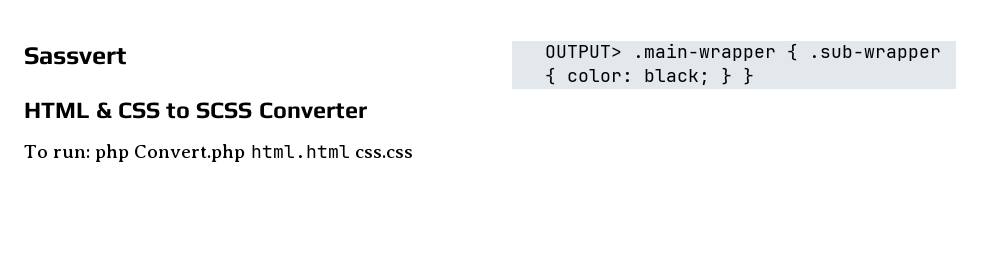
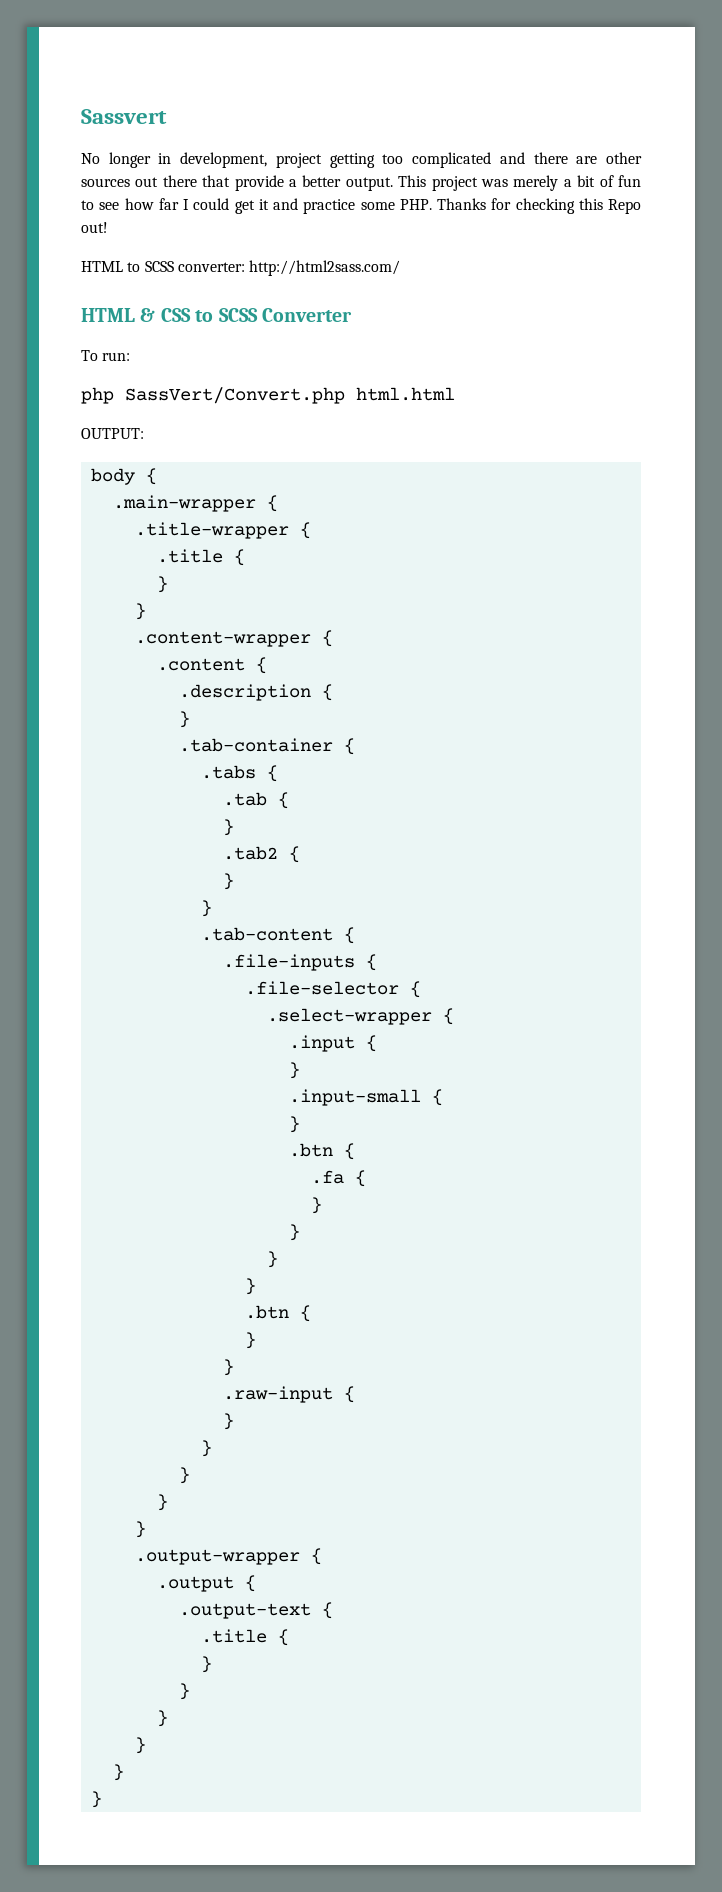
+ No longer in development, project getting too complicated and there are other sources out there that provide a better output. This project was merely a bit of fun to see how far I could get it and practice some PHP. Thanks for checking this Repo out!
+ HTML to SCSS converter: http://html2sass.com/
- To run: php Convert.php html.html css.css
- OUTPUT> .main-wrapper { .sub-wrapper { color: black; } }
+ To run:
+ php SassVert/Convert.php html.html
+ OUTPUT:
+ body {
+ .main-wrapper {
+ .title-wrapper {
+ .title {
+ }
+ }
+ .content-wrapper {
+ .content {
+ .description {
+ }
+ .tab-container {
+ .tabs {
+ .tab {
+ }
+ .tab2 {
+ }
+ }
+ .tab-content {
+ .file-inputs {
+ .file-selector {
+ .select-wrapper {
+ .input {
+ }
+ .input-small {
+ }
+ .btn {
+ .fa {
+ }
+ }
+ }
+ }
+ .btn {
+ }
+ }
+ .raw-input {
+ }
+ }
+ }
+ }
+ }
+ .output-wrapper {
+ .output {
+ .output-text {
+ .title {
+ }
+ }
+ }
+ }
+ }
+ }

